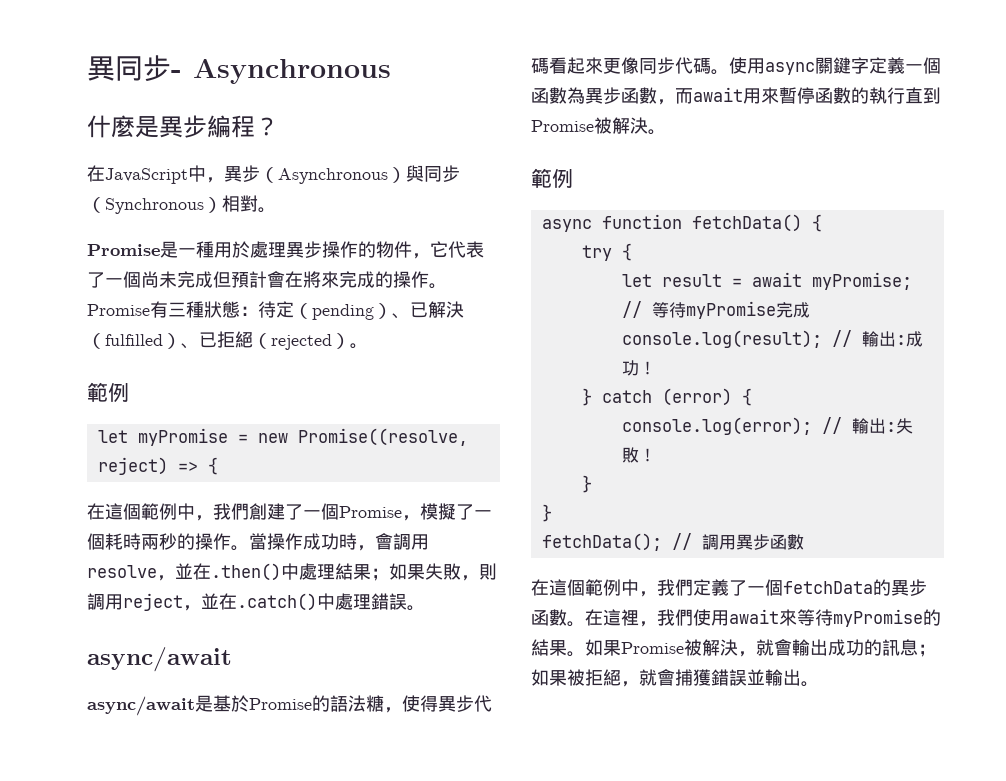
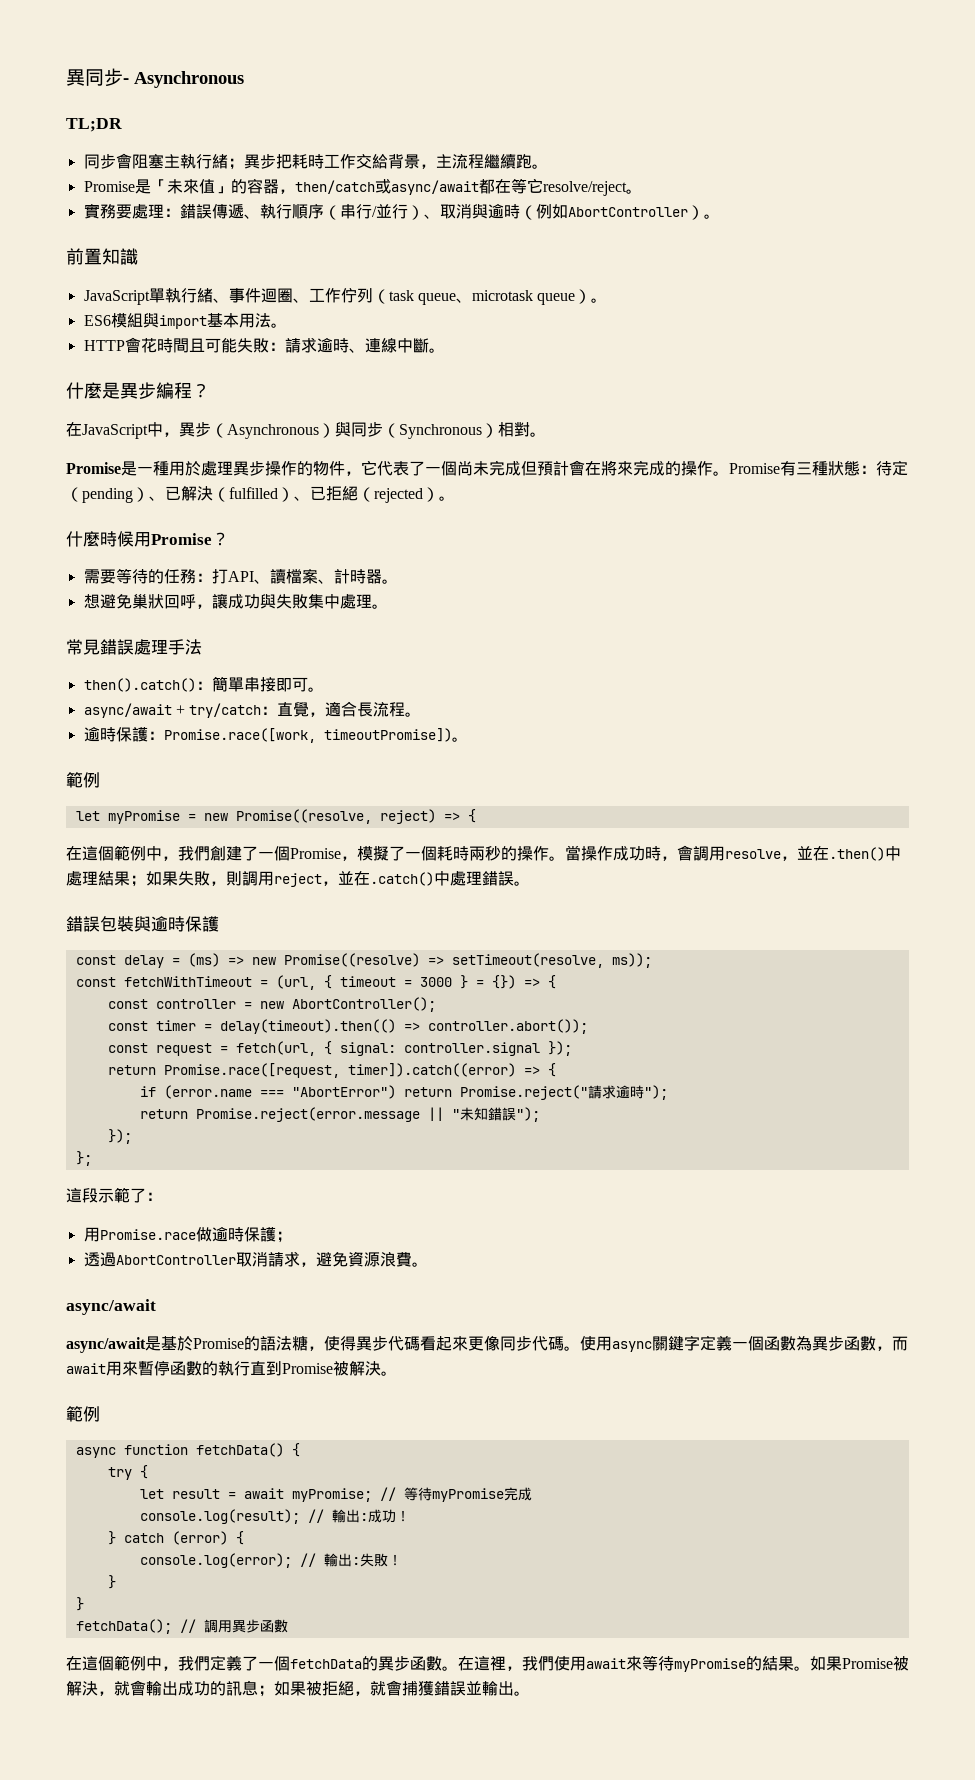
+ TL;DR
+ 同步會阻塞主執行緒；異步把耗時工作交給背景，主流程繼續跑。
+ Promise是「未來值」的容器，then/catch或async/await都在等它resolve/reject。
+ 實務要處理：錯誤傳遞、執行順序（串行/並行）、取消與逾時（例如AbortController）。
+ 前置知識
+ JavaScript單執行緒、事件迴圈、工作佇列（task queue、microtask queue）。
+ ES6模組與import基本用法。
+ HTTP會花時間且可能失敗：請求逾時、連線中斷。
+ 什麼時候用Promise？
+ 需要等待的任務：打API、讀檔案、計時器。
+ 想避免巢狀回呼，讓成功與失敗集中處理。
+ 常見錯誤處理手法
+ then().catch()：簡單串接即可。
+ async/await + try/catch：直覺，適合長流程。
+ 逾時保護：Promise.race([work, timeoutPromise])。
+ 錯誤包裝與逾時保護
+ const delay = (ms) => new Promise((resolve) => setTimeout(resolve, ms));
+ const fetchWithTimeout = (url, { timeout = 3000 } = {}) => {
+ const controller = new AbortController();
+ const timer = delay(timeout).then(() => controller.abort());
+ const request = fetch(url, { signal: controller.signal });
+ return Promise.race([request, timer]).catch((error) => {
+ if (error.name === "AbortError") return Promise.reject("請求逾時");
+ return Promise.reject(error.message || "未知錯誤");
+ });
+ };
+ 這段示範了：
+ 用Promise.race做逾時保護；
+ 透過AbortController取消請求，避免資源浪費。

